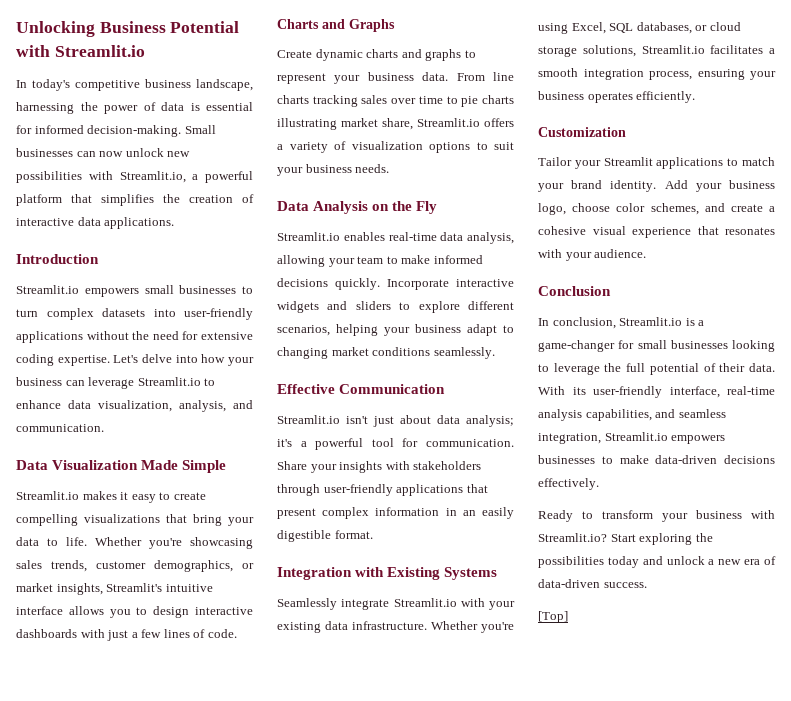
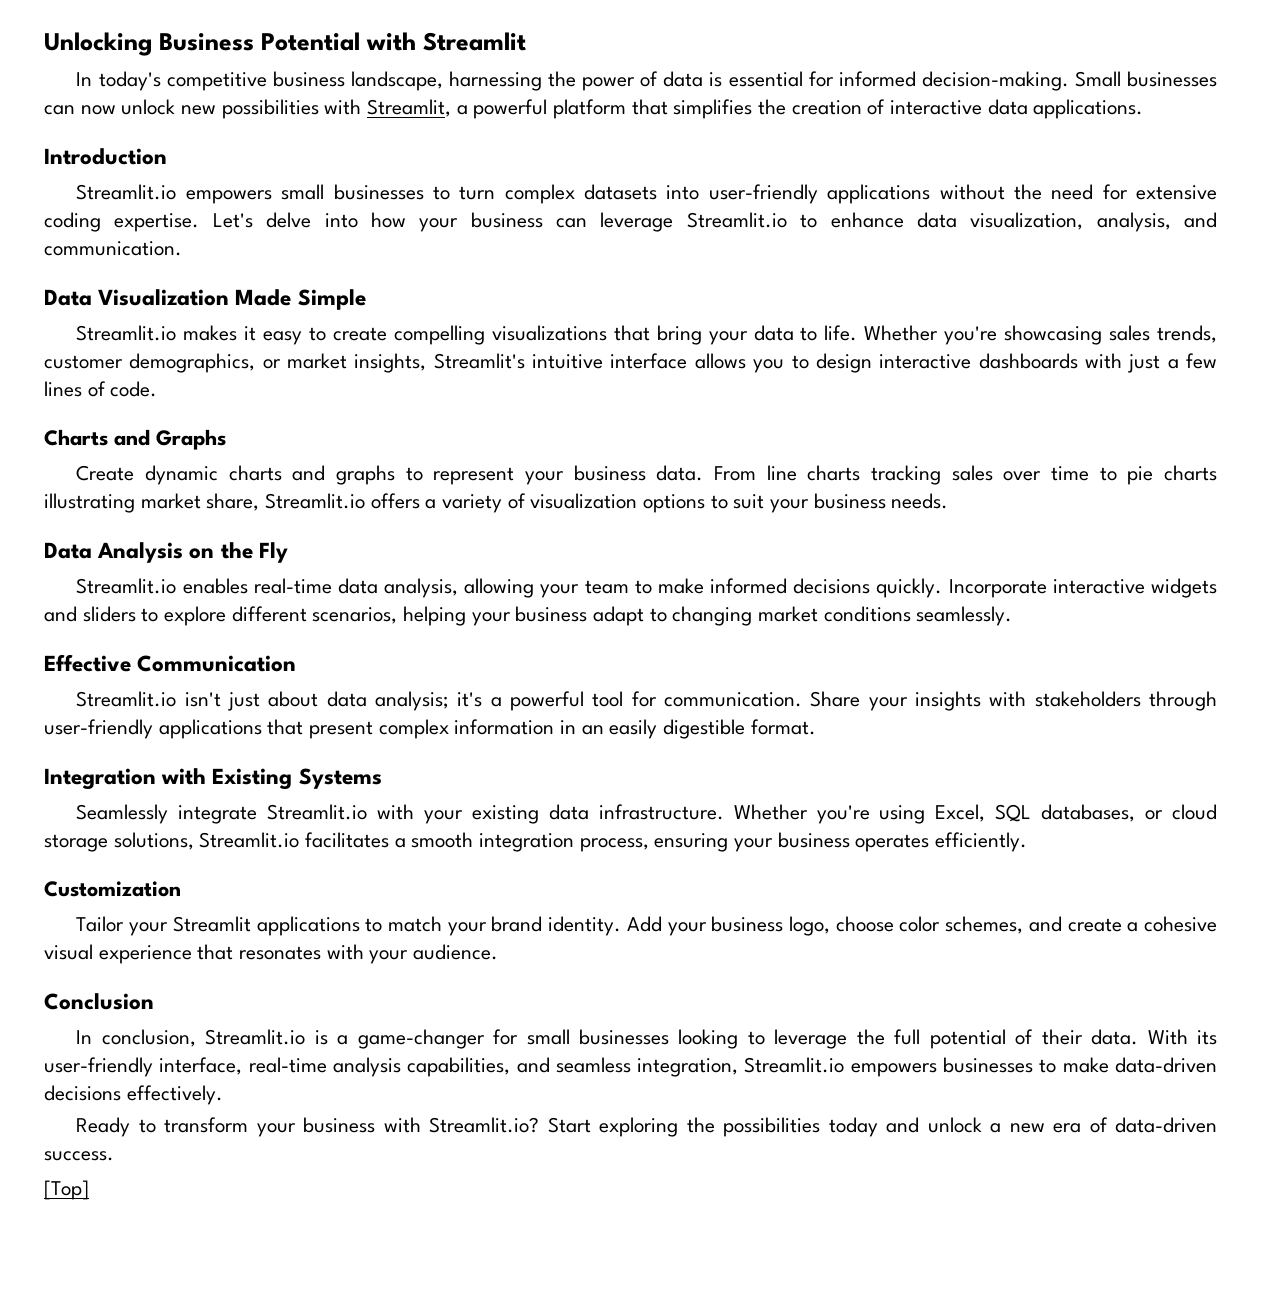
- Unlocking Business Potential with Streamlit.io
+ Unlocking Business Potential with Streamlit
- Small businesses can now unlock new possibilities with Streamlit.io, a powerful platform that simplifies the creation of interactive data applications.
+ Small businesses can now unlock new possibilities with Streamlit, a powerful platform that simplifies the creation of interactive data applications.

